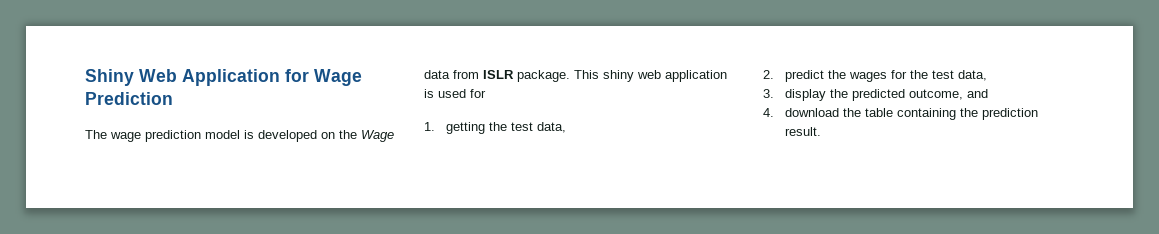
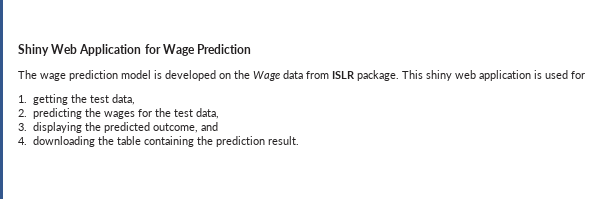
- 2. predict the wages for the test data,
+ 2. predicting the wages for the test data,
- 3. display the predicted outcome, and
+ 3. displaying the predicted outcome, and
- 4. download the table containing the prediction result.
+ 4. downloading the table containing the prediction result.

